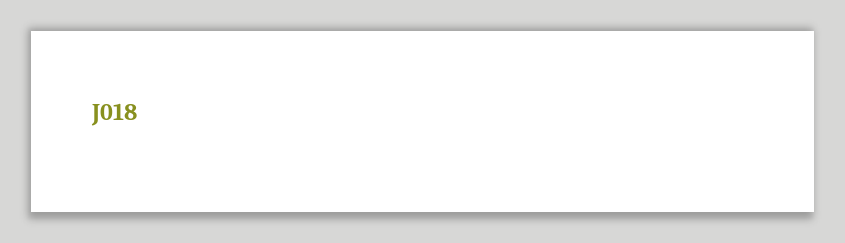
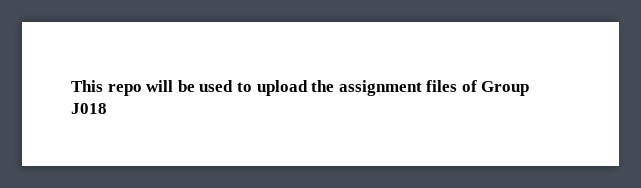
- J018
+ This repo will be used to upload the assignment files of Group J018

